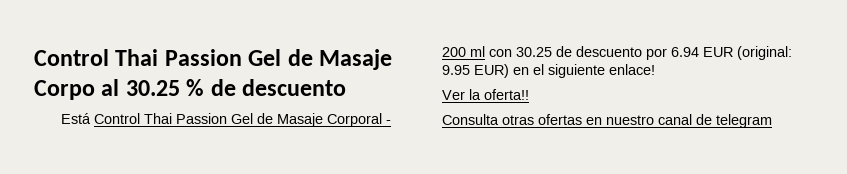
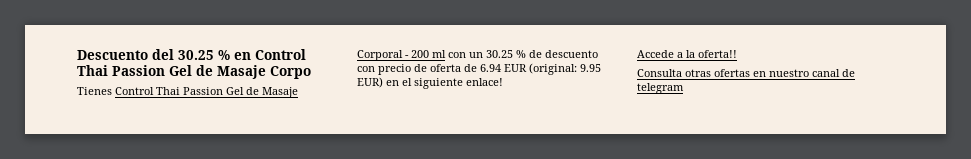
- Control Thai Passion Gel de Masaje Corpo al 30.25 % de descuento
- Está Control Thai Passion Gel de Masaje Corporal - 200 ml con 30.25 de descuento por 6.94 EUR (original: 9.95 EUR) en el siguiente enlace!
+ Descuento del 30.25 % en Control Thai Passion Gel de Masaje Corpo
+ Tienes Control Thai Passion Gel de Masaje Corporal - 200 ml con un 30.25 % de descuento con precio de oferta de 6.94 EUR (original: 9.95 EUR) en el siguiente enlace!
- Ver la oferta!!
+ Accede a la oferta!!

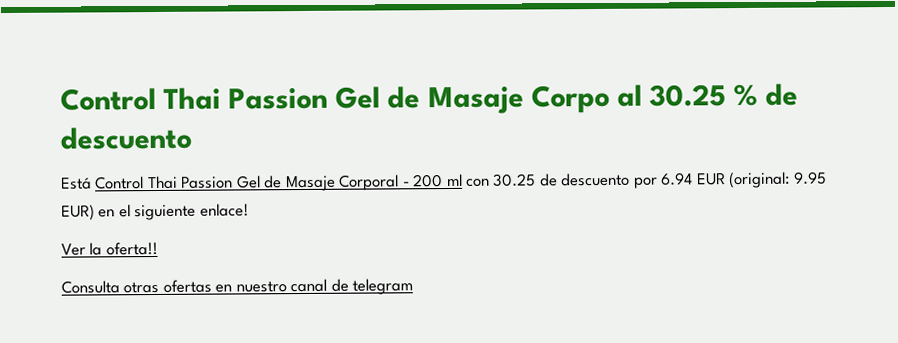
- Descuento del 30.25 % en Control Thai Passion Gel de Masaje Corpo
- Tienes Control Thai Passion Gel de Masaje Corporal - 200 ml con un 30.25 % de descuento con precio de oferta de 6.94 EUR (original: 9.95 EUR) en el siguiente enlace!
+ Control Thai Passion Gel de Masaje Corpo al 30.25 % de descuento
+ Está Control Thai Passion Gel de Masaje Corporal - 200 ml con 30.25 de descuento por 6.94 EUR (original: 9.95 EUR) en el siguiente enlace!
- Accede a la oferta!!
+ Ver la oferta!!

